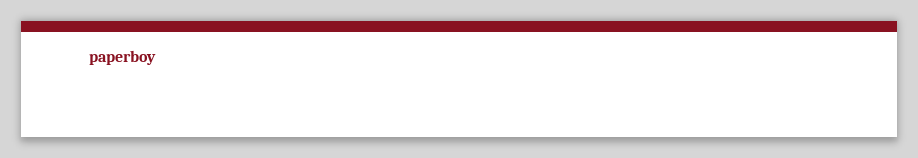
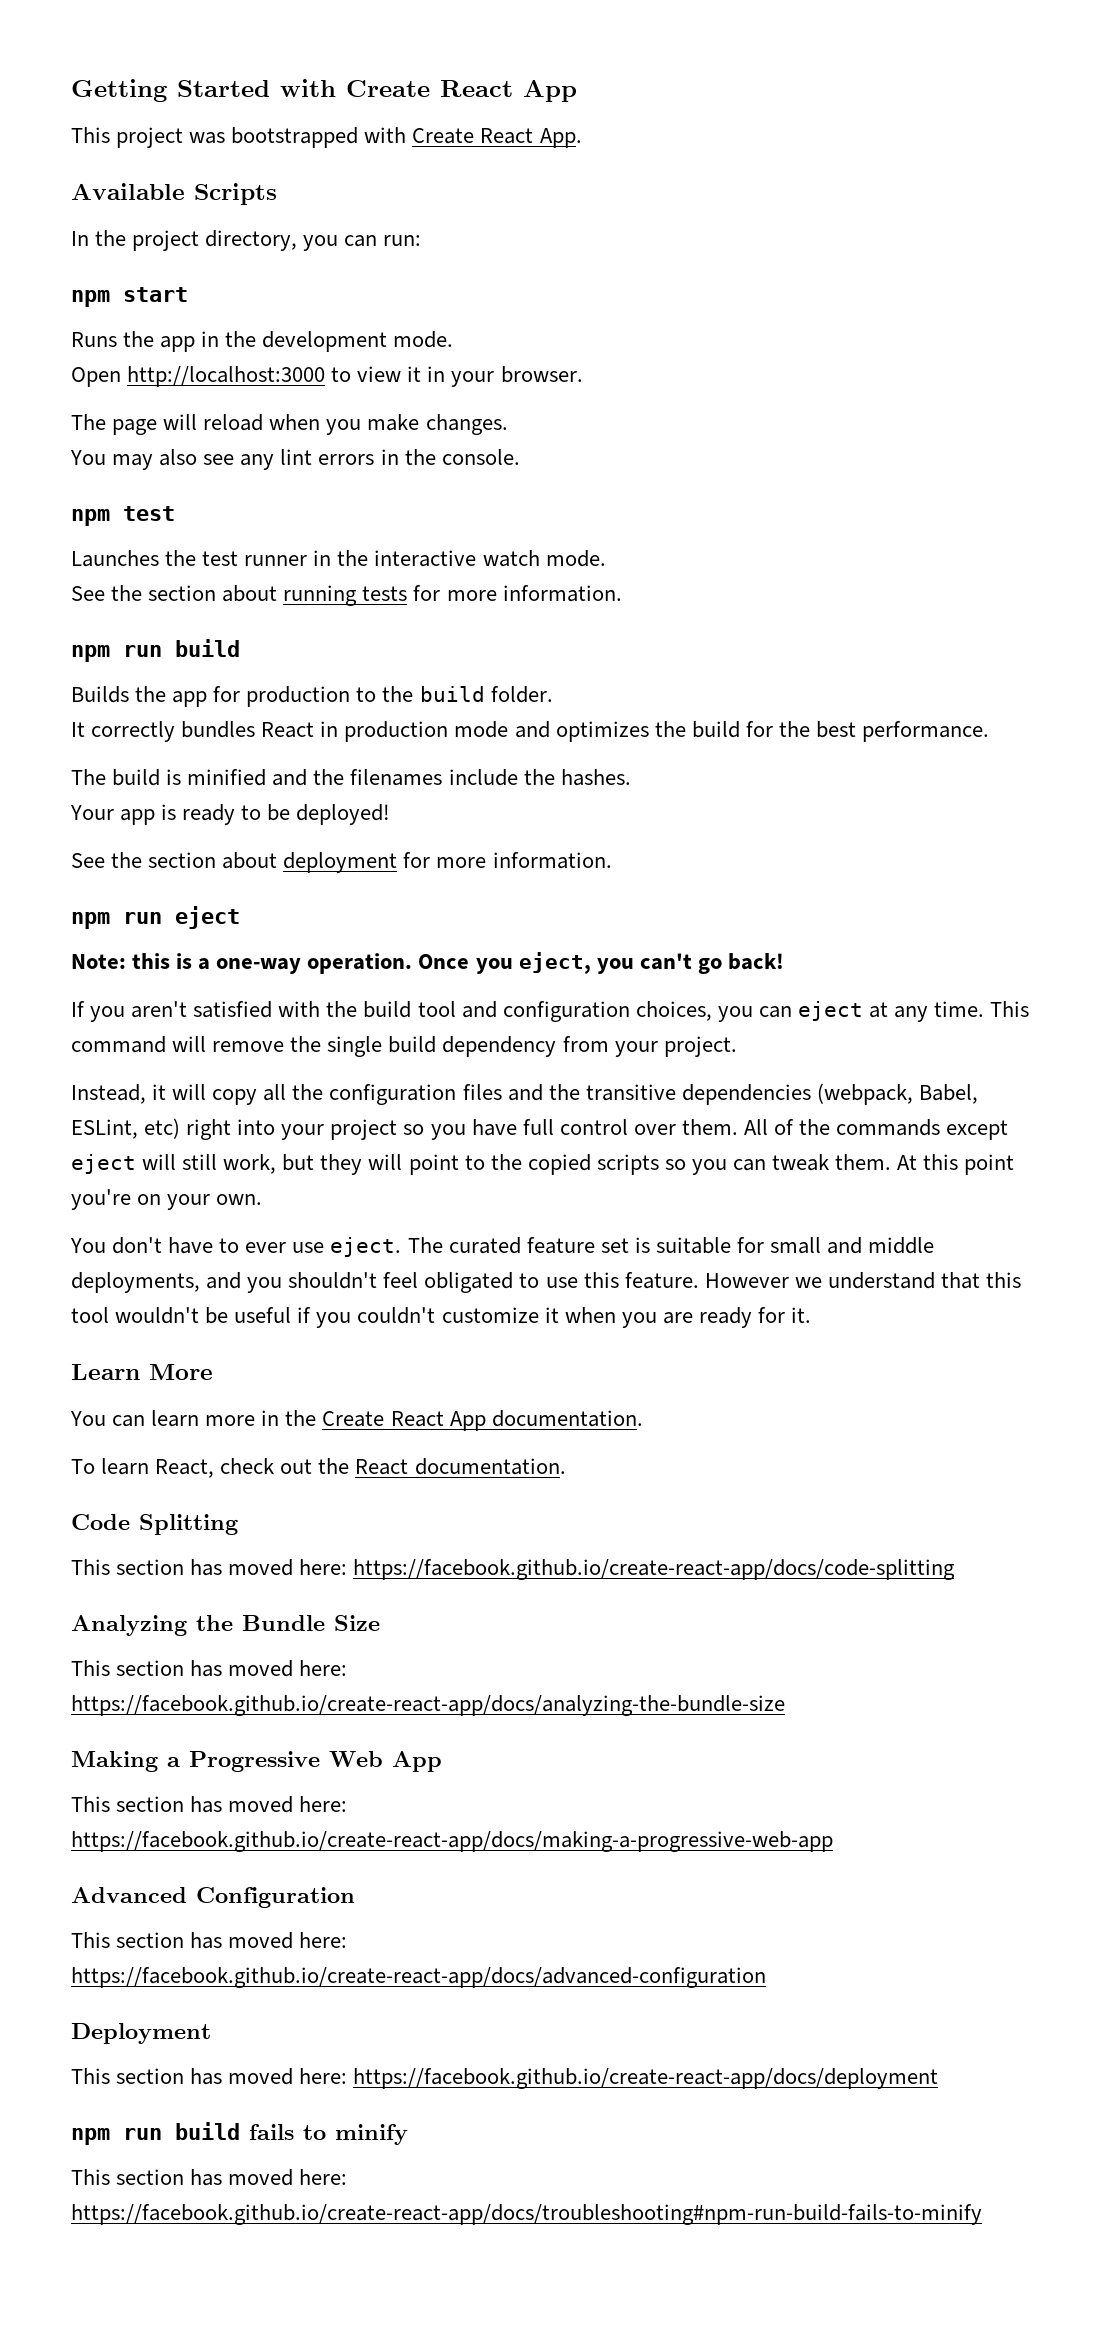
- paperboy
+ Getting Started with Create React App
+ This project was bootstrapped with Create React App.
+ Available Scripts
+ In the project directory, you can run:
+ npm start
+ Runs the app in the development mode.
+ Open http://localhost:3000 to view it in your browser.
+ The page will reload when you make changes.
+ You may also see any lint errors in the console.
+ npm test
+ Launches the test runner in the interactive watch mode.
+ See the section about running tests for more information.
+ npm run build
+ Builds the app for production to the build folder.
+ It correctly bundles React in production mode and optimizes the build for the best performance.
+ The build is minified and the filenames include the hashes.
+ Your app is ready to be deployed!
+ See the section about deployment for more information.
+ npm run eject
+ Note: this is a one-way operation. Once you eject, you can't go back!
+ If you aren't satisfied with the build tool and configuration choices, you can eject at any time. This command will remove the single build dependency from your project.
+ Instead, it will copy all the configuration files and the transitive dependencies (webpack, Babel, ESLint, etc) right into your project so you have full control over them. All of the commands except eject will still work, but they will point to the copied scripts so you can tweak them. At this point you're on your own.
+ You don't have to ever use eject. The curated feature set is suitable for small and middle deployments, and you shouldn't feel obligated to use this feature. However we understand that this tool wouldn't be useful if you couldn't customize it when you are ready for it.
+ Learn More
+ You can learn more in the Create React App documentation.
+ To learn React, check out the React documentation.
+ Code Splitting
+ This section has moved here: https://facebook.github.io/create-react-app/docs/code-splitting
+ Analyzing the Bundle Size
+ This section has moved here: https://facebook.github.io/create-react-app/docs/analyzing-the-bundle-size
+ Making a Progressive Web App
+ This section has moved here: https://facebook.github.io/create-react-app/docs/making-a-progressive-web-app
+ Advanced Configuration
+ This section has moved here: https://facebook.github.io/create-react-app/docs/advanced-configuration
+ Deployment
+ This section has moved here: https://facebook.github.io/create-react-app/docs/deployment
+ npm run build fails to minify
+ This section has moved here: https://facebook.github.io/create-react-app/docs/troubleshooting#npm-run-build-fails-to-minify

